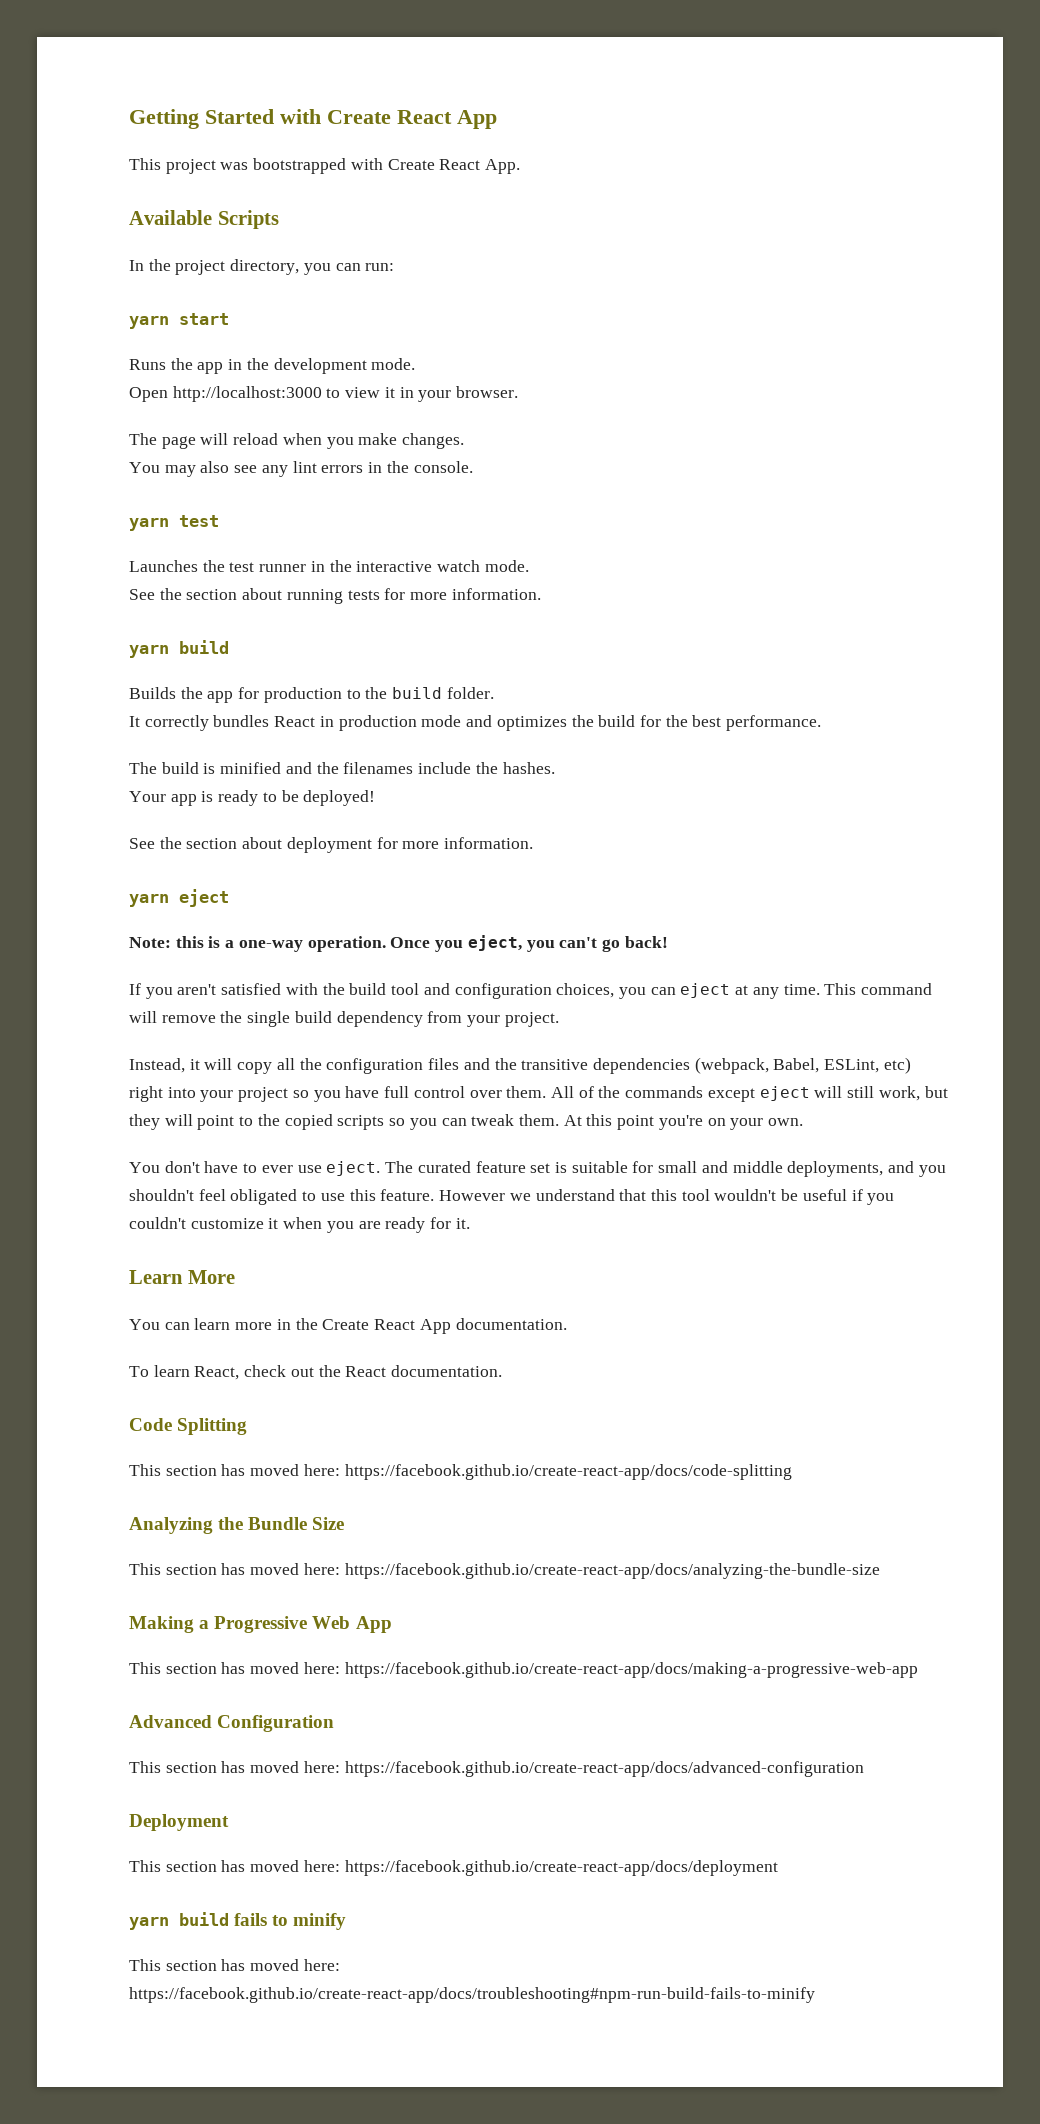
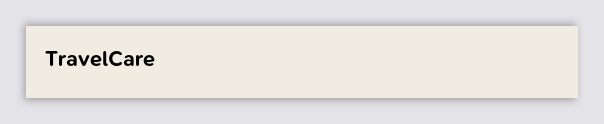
- Getting Started with Create React App
- This project was bootstrapped with Create React App.
- Available Scripts
- In the project directory, you can run:
- yarn start
- Runs the app in the development mode.
- Open http://localhost:3000 to view it in your browser.
- The page will reload when you make changes.
- You may also see any lint errors in the console.
- yarn test
- Launches the test runner in the interactive watch mode.
- See the section about running tests for more information.
- yarn build
- Builds the app for production to the build folder.
- It correctly bundles React in production mode and optimizes the build for the best performance.
- The build is minified and the filenames include the hashes.
- Your app is ready to be deployed!
- See the section about deployment for more information.
- yarn eject
- Note: this is a one-way operation. Once you eject, you can't go back!
- If you aren't satisfied with the build tool and configuration choices, you can eject at any time. This command will remove the single build dependency from your project.
- Instead, it will copy all the configuration files and the transitive dependencies (webpack, Babel, ESLint, etc) right into your project so you have full control over them. All of the commands except eject will still work, but they will point to the copied scripts so you can tweak them. At this point you're on your own.
- You don't have to ever use eject. The curated feature set is suitable for small and middle deployments, and you shouldn't feel obligated to use this feature. However we understand that this tool wouldn't be useful if you couldn't customize it when you are ready for it.
- Learn More
- You can learn more in the Create React App documentation.
- To learn React, check out the React documentation.
- Code Splitting
- This section has moved here: https://facebook.github.io/create-react-app/docs/code-splitting
- Analyzing the Bundle Size
- This section has moved here: https://facebook.github.io/create-react-app/docs/analyzing-the-bundle-size
- Making a Progressive Web App
- This section has moved here: https://facebook.github.io/create-react-app/docs/making-a-progressive-web-app
- Advanced Configuration
- This section has moved here: https://facebook.github.io/create-react-app/docs/advanced-configuration
- Deployment
- This section has moved here: https://facebook.github.io/create-react-app/docs/deployment
- yarn build fails to minify
- This section has moved here: https://facebook.github.io/create-react-app/docs/troubleshooting#npm-run-build-fails-to-minify
+ TravelCare

